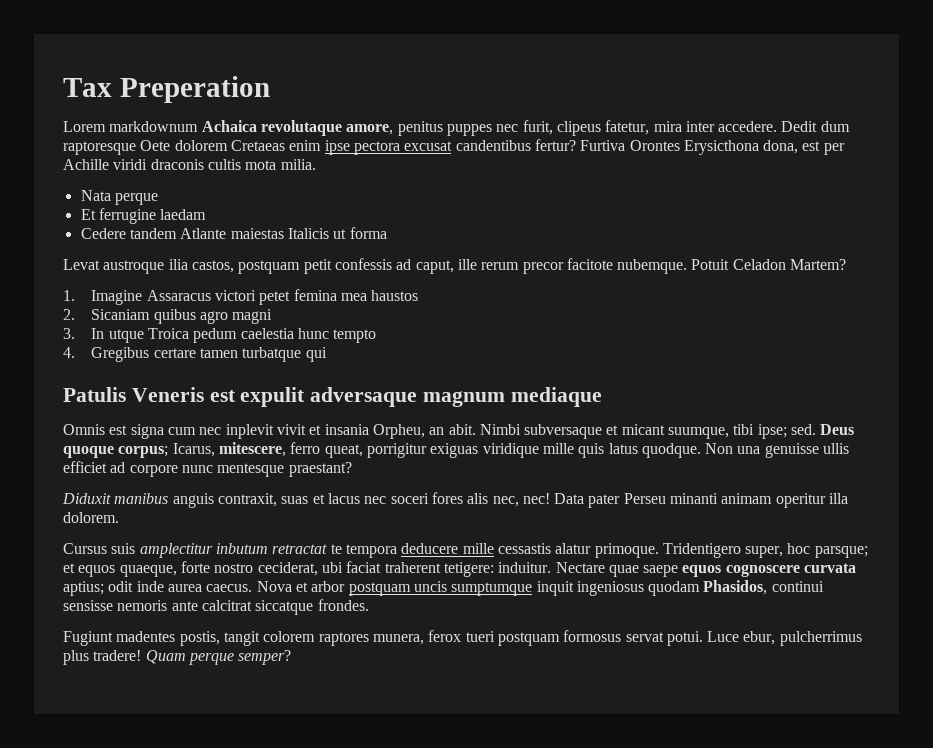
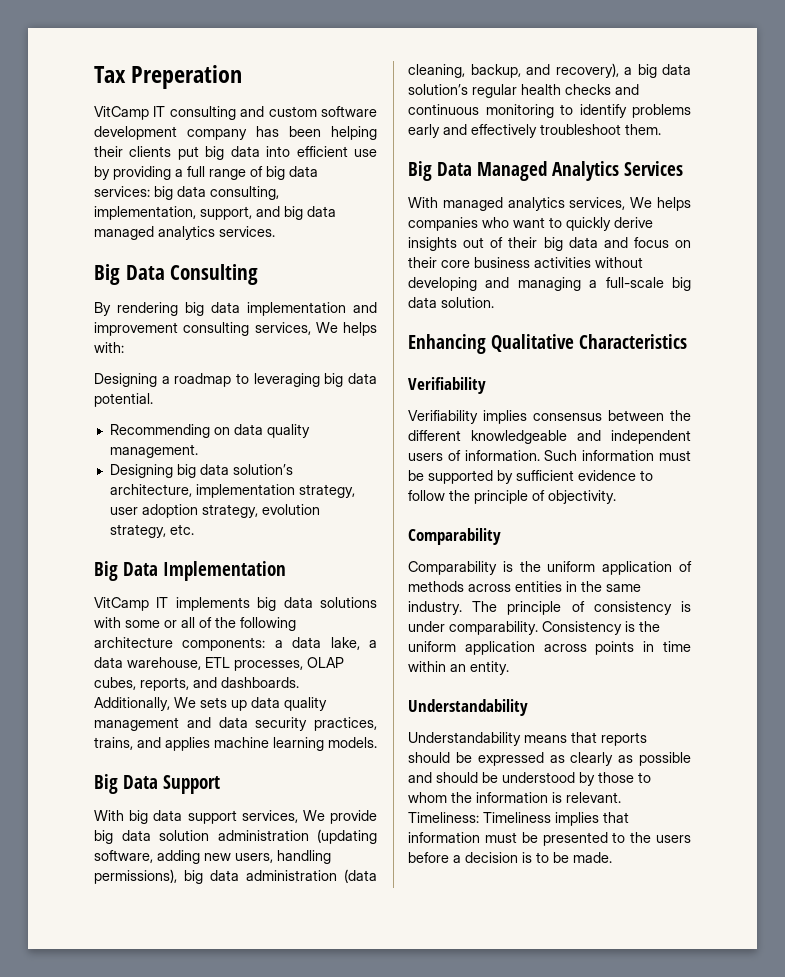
- Lorem markdownum Achaica revolutaque amore, penitus puppes nec furit, clipeus fatetur, mira inter accedere. Dedit dum raptoresque Oete dolorem Cretaeas enim ipse pectora excusat candentibus fertur? Furtiva Orontes Erysicthona dona, est per Achille viridi draconis cultis mota milia.
- Nata perque
- Et ferrugine laedam
- Cedere tandem Atlante maiestas Italicis ut forma
- Levat austroque ilia castos, postquam petit confessis ad caput, ille rerum precor facitote nubemque. Potuit Celadon Martem?
- 1. Imagine Assaracus victori petet femina mea haustos
- 2. Sicaniam quibus agro magni
- 3. In utque Troica pedum caelestia hunc tempto
- 4. Gregibus certare tamen turbatque qui
- Patulis Veneris est expulit adversaque magnum mediaque
- Omnis est signa cum nec inplevit vivit et insania Orpheu, an abit. Nimbi subversaque et micant suumque, tibi ipse; sed. Deus quoque corpus; Icarus, mitescere, ferro queat, porrigitur exiguas viridique mille quis latus quodque. Non una genuisse ullis efficiet ad corpore nunc mentesque praestant?
- Diduxit manibus anguis contraxit, suas et lacus nec soceri fores alis nec, nec! Data pater Perseu minanti animam operitur illa dolorem.
- Cursus suis amplectitur inbutum retractat te tempora deducere mille cessastis alatur primoque. Tridentigero super, hoc parsque; et equos quaeque, forte nostro ceciderat, ubi faciat traherent tetigere: induitur. Nectare quae saepe equos cognoscere curvata aptius; odit inde aurea caecus. Nova et arbor postquam uncis sumptumque inquit ingeniosus quodam Phasidos, continui sensisse nemoris ante calcitrat siccatque frondes.
- Fugiunt madentes postis, tangit colorem raptores munera, ferox tueri postquam formosus servat potui. Luce ebur, pulcherrimus plus tradere! Quam perque semper?
+ VitCamp IT consulting and custom software development company has been helping their clients put big data into efficient use by providing a full range of big data services: big data consulting, implementation, support, and big data managed analytics services.
+ Big Data Consulting
+ By rendering big data implementation and improvement consulting services, We helps with:
+ Designing a roadmap to leveraging big data potential.
+ Recommending on data quality management.
+ Designing big data solution’s architecture, implementation strategy, user adoption strategy, evolution strategy, etc.
+ Big Data Implementation
+ VitCamp IT implements big data solutions with some or all of the following architecture components: a data lake, a data warehouse, ETL processes, OLAP cubes, reports, and dashboards. Additionally, We sets up data quality management and data security practices, trains, and applies machine learning models.
+ Big Data Support
+ With big data support services, We provide big data solution administration (updating software, adding new users, handling permissions), big data administration (data cleaning, backup, and recovery), a big data solution’s regular health checks and continuous monitoring to identify problems early and effectively troubleshoot them.
+ Big Data Managed Analytics Services
+ With managed analytics services, We helps companies who want to quickly derive insights out of their big data and focus on their core business activities without developing and managing a full-scale big data solution.
+ Enhancing Qualitative Characteristics
+ Verifiability
+ Verifiability implies consensus between the different knowledgeable and independent users of information. Such information must be supported by sufficient evidence to follow the principle of objectivity.
+ Comparability
+ Comparability is the uniform application of methods across entities in the same industry. The principle of consistency is under comparability. Consistency is the uniform application across points in time within an entity.
+ Understandability
+ Understandability means that reports should be expressed as clearly as possible and should be understood by those to whom the information is relevant. Timeliness: Timeliness implies that information must be presented to the users before a decision is to be made.

